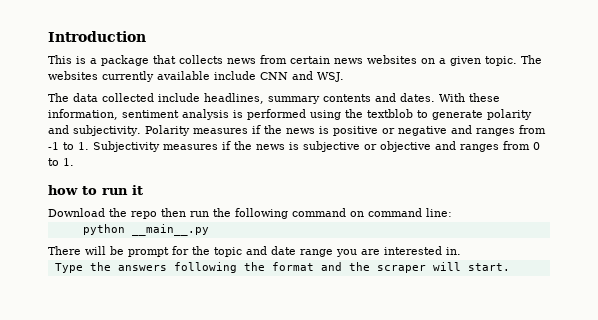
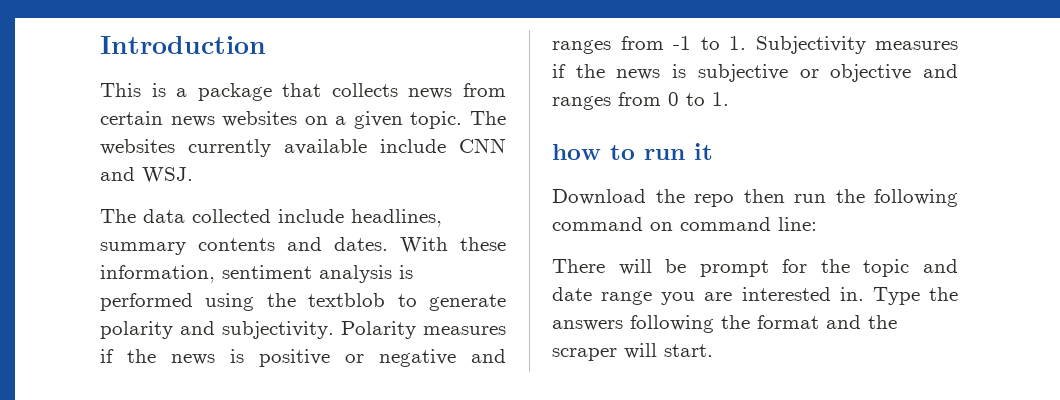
- python __main__.py
- There will be prompt for the topic and date range you are interested in.
- Type the answers following the format and the scraper will start.
+ There will be prompt for the topic and date range you are interested in. Type the answers following the format and the scraper will start.

